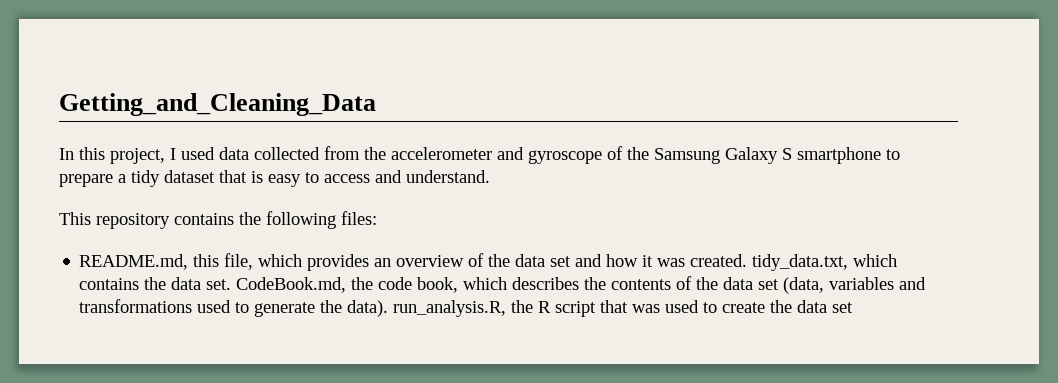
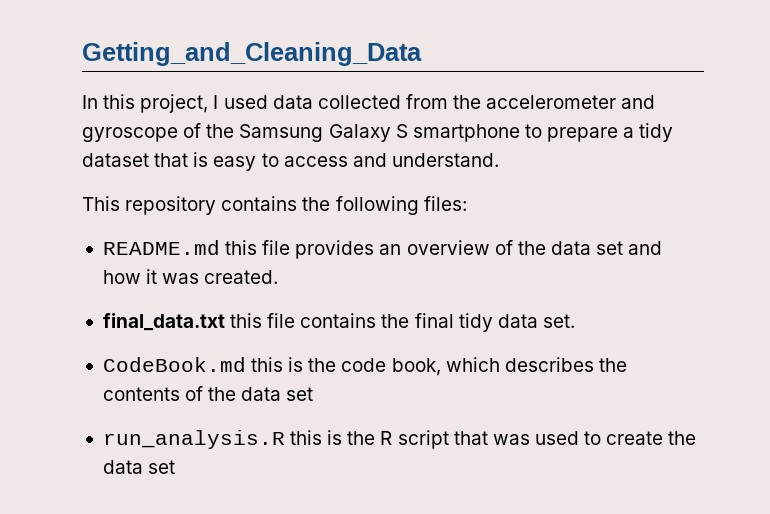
- README.md, this file, which provides an overview of the data set and how it was created. tidy_data.txt, which contains the data set. CodeBook.md, the code book, which describes the contents of the data set (data, variables and transformations used to generate the data). run_analysis.R, the R script that was used to create the data set
+ README.md this file provides an overview of the data set and how it was created.
+ final_data.txt this file contains the final tidy data set.
+ CodeBook.md this is the code book, which describes the contents of the data set
+ run_analysis.R this is the R script that was used to create the data set

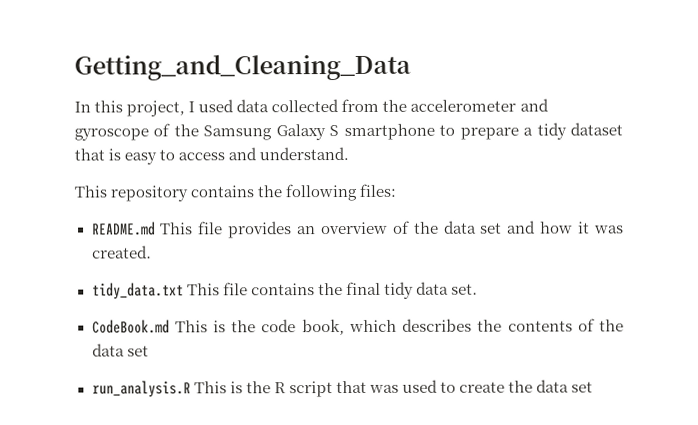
- README.md this file provides an overview of the data set and how it was created.
+ README.md This file provides an overview of the data set and how it was created.
- final_data.txt this file contains the final tidy data set.
+ tidy_data.txt This file contains the final tidy data set.
- CodeBook.md this is the code book, which describes the contents of the data set
+ CodeBook.md This is the code book, which describes the contents of the data set
- run_analysis.R this is the R script that was used to create the data set
+ run_analysis.R This is the R script that was used to create the data set

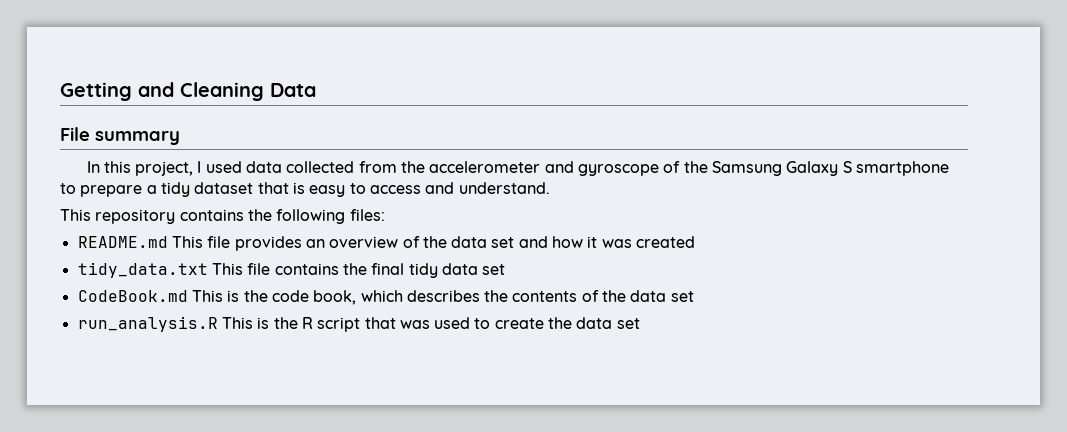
- Getting_and_Cleaning_Data
+ Getting and Cleaning Data
+ File summary
- README.md This file provides an overview of the data set and how it was created.
+ README.md This file provides an overview of the data set and how it was created
- tidy_data.txt This file contains the final tidy data set.
+ tidy_data.txt This file contains the final tidy data set

